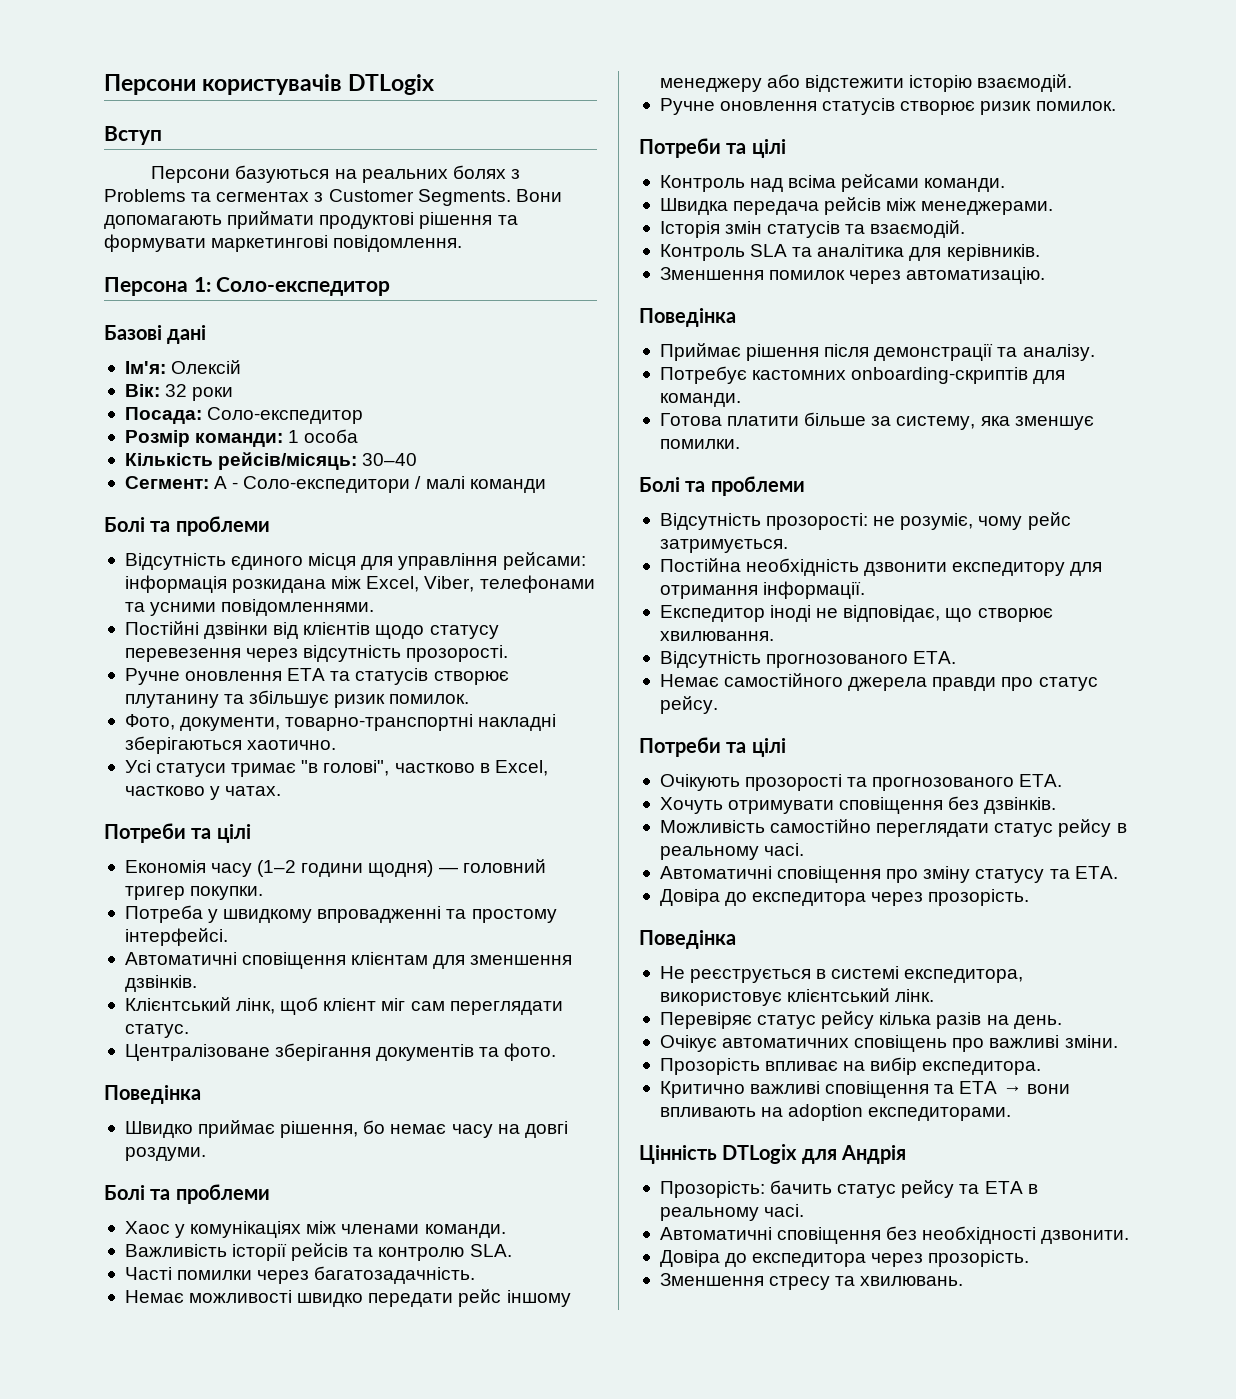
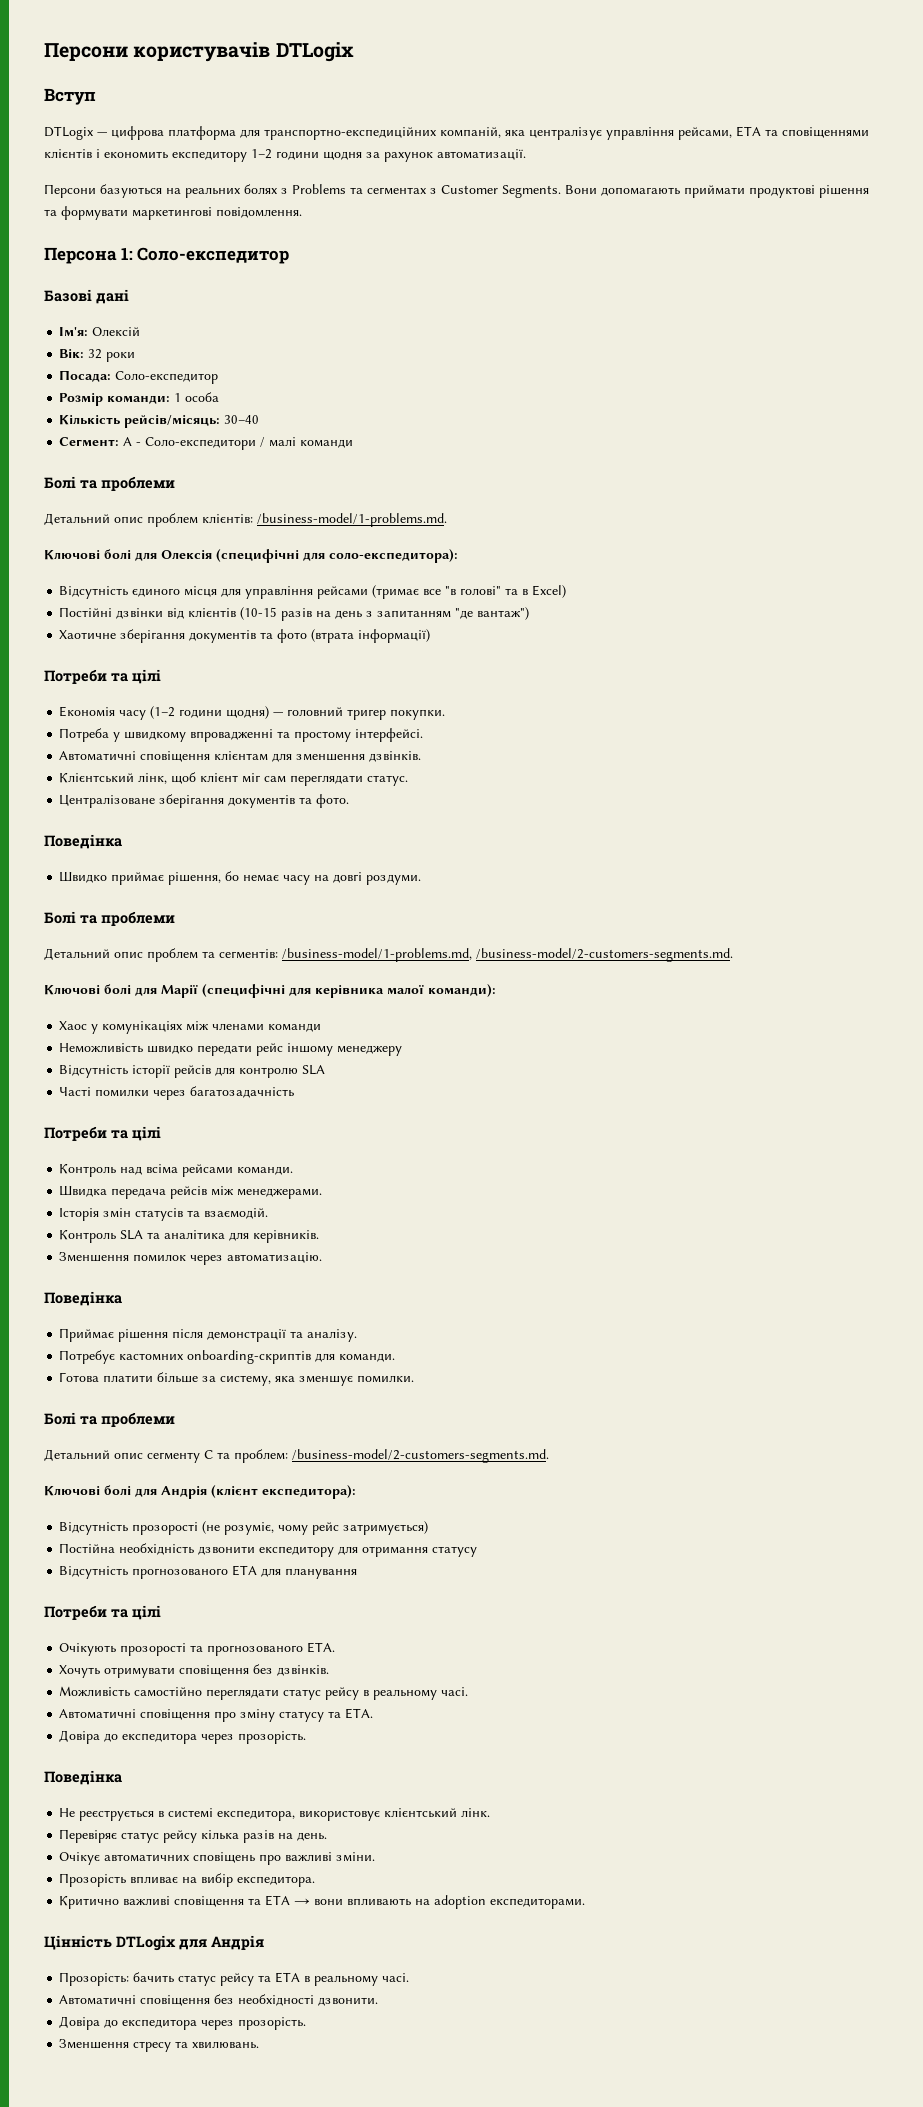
+ DTLogix — цифрова платформа для транспортно-експедиційних компаній, яка централізує управління рейсами, ETA та сповіщеннями клієнтів і економить експедитору 1–2 години щодня за рахунок автоматизації.
+ Детальний опис проблем клієнтів: /business-model/1-problems.md.
+ Ключові болі для Олексія (специфічні для соло-експедитора):
- Відсутність єдиного місця для управління рейсами: інформація розкидана між Excel, Viber, телефонами та усними повідомленнями.
- Постійні дзвінки від клієнтів щодо статусу перевезення через відсутність прозорості.
- Ручне оновлення ETA та статусів створює плутанину та збільшує ризик помилок.
- Фото, документи, товарно-транспортні накладні зберігаються хаотично.
- Усі статуси тримає "в голові", частково в Excel, частково у чатах.
+ Відсутність єдиного місця для управління рейсами (тримає все "в голові" та в Excel)
+ Постійні дзвінки від клієнтів (10-15 разів на день з запитанням "де вантаж")
+ Хаотичне зберігання документів та фото (втрата інформації)
+ Детальний опис проблем та сегментів: /business-model/1-problems.md, /business-model/2-customers-segments.md.
+ Ключові болі для Марії (специфічні для керівника малої команди):
- Хаос у комунікаціях між членами команди.
- Важливість історії рейсів та контролю SLA.
- Часті помилки через багатозадачність.
- Немає можливості швидко передати рейс іншому менеджеру або відстежити історію взаємодій.
- Ручне оновлення статусів створює ризик помилок.
+ Хаос у комунікаціях між членами команди
+ Неможливість швидко передати рейс іншому менеджеру
+ Відсутність історії рейсів для контролю SLA
+ Часті помилки через багатозадачність
- Відсутність прозорості: не розуміє, чому рейс затримується.
+ Детальний опис сегменту C та проблем: /business-model/2-customers-segments.md.
+ Ключові болі для Андрія (клієнт експедитора):
+ Відсутність прозорості (не розуміє, чому рейс затримується)
- Постійна необхідність дзвонити експедитору для отримання інформації.
- Експедитор іноді не відповідає, що створює хвилювання.
- Відсутність прогнозованого ETA.
- Немає самостійного джерела правди про статус рейсу.
+ Постійна необхідність дзвонити експедитору для отримання статусу
+ Відсутність прогнозованого ETA для планування

